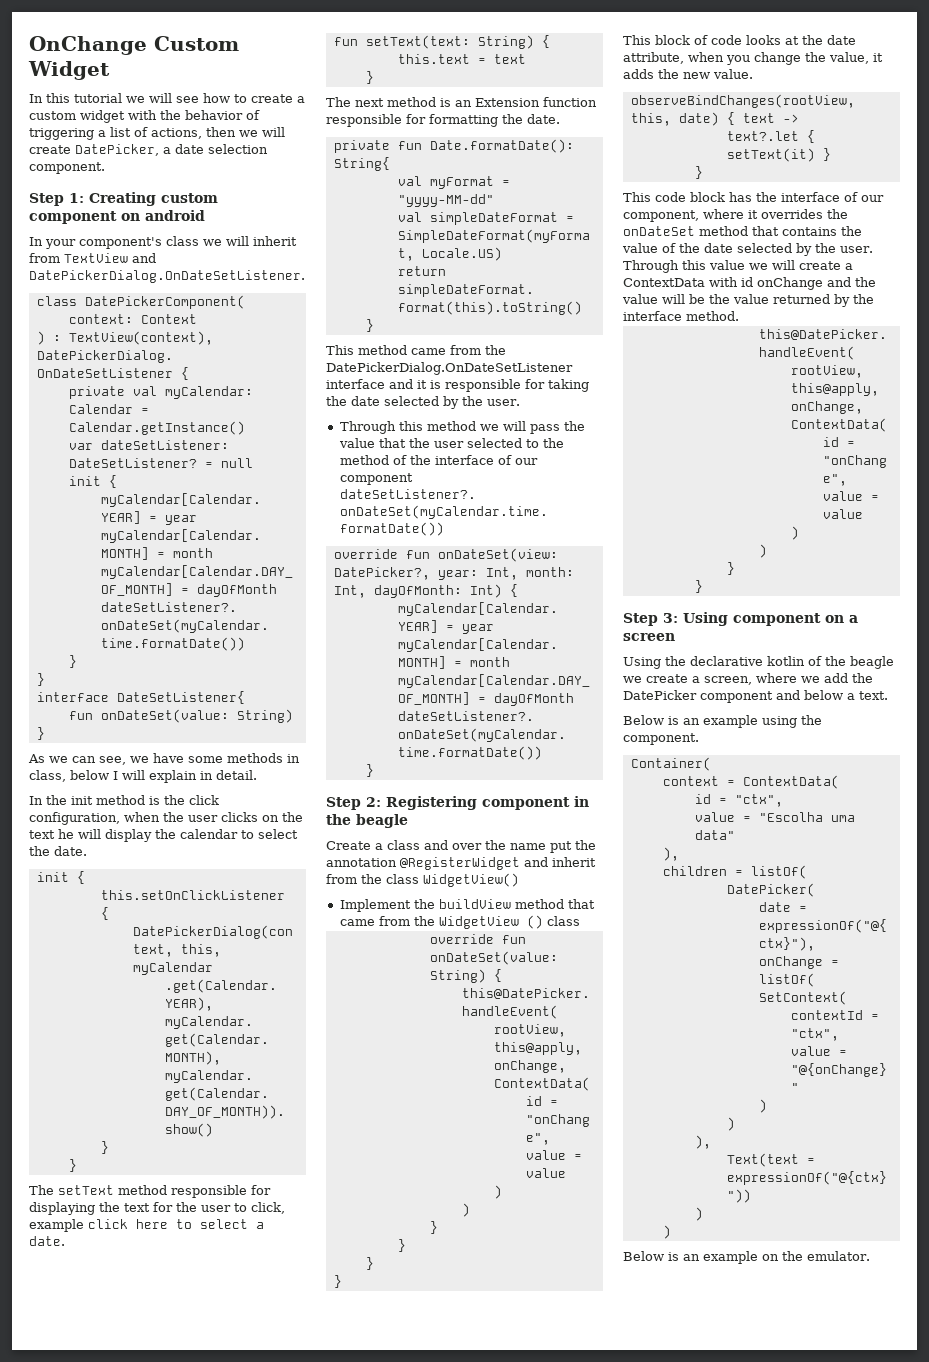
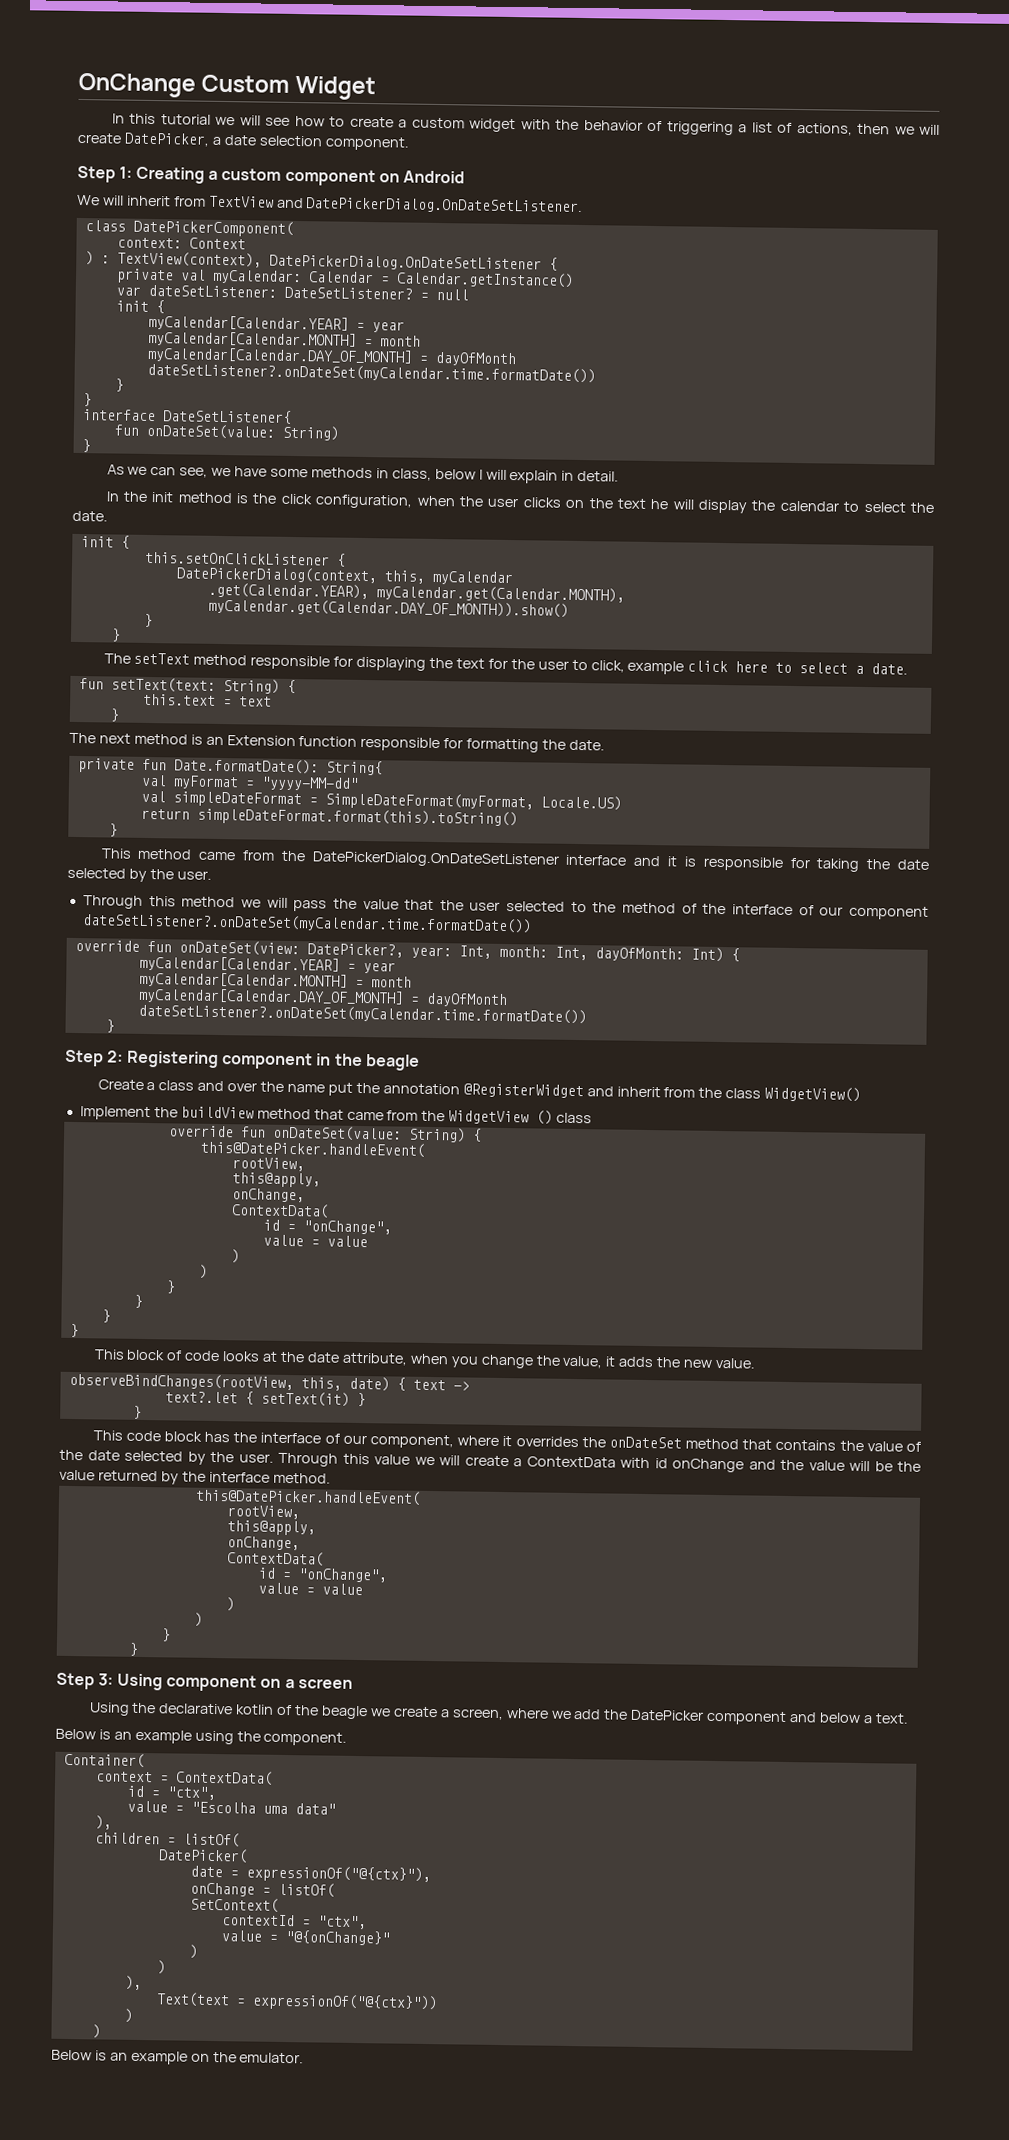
- Step 1: Creating custom component on android
- In your component's class we will inherit from TextView and DatePickerDialog.OnDateSetListener.
+ Step 1: Creating a custom component on Android
+ We will inherit from TextView and DatePickerDialog.OnDateSetListener.

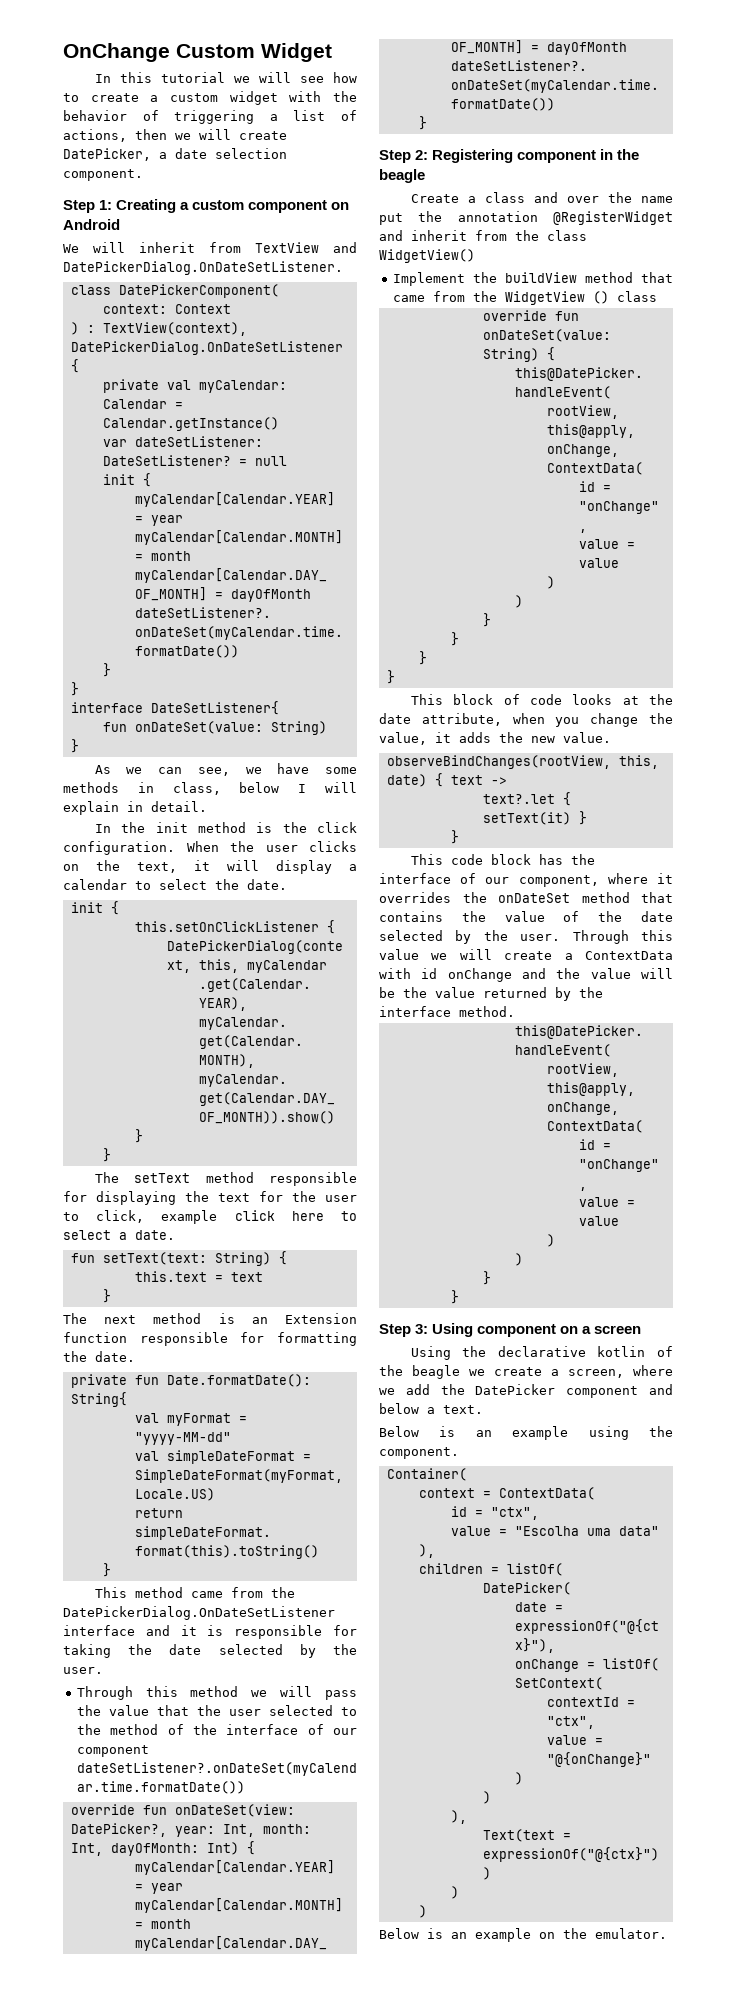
- In the init method is the click configuration, when the user clicks on the text he will display the calendar to select the date.
+ In the init method is the click configuration. When the user clicks on the text, it will display a calendar to select the date.

